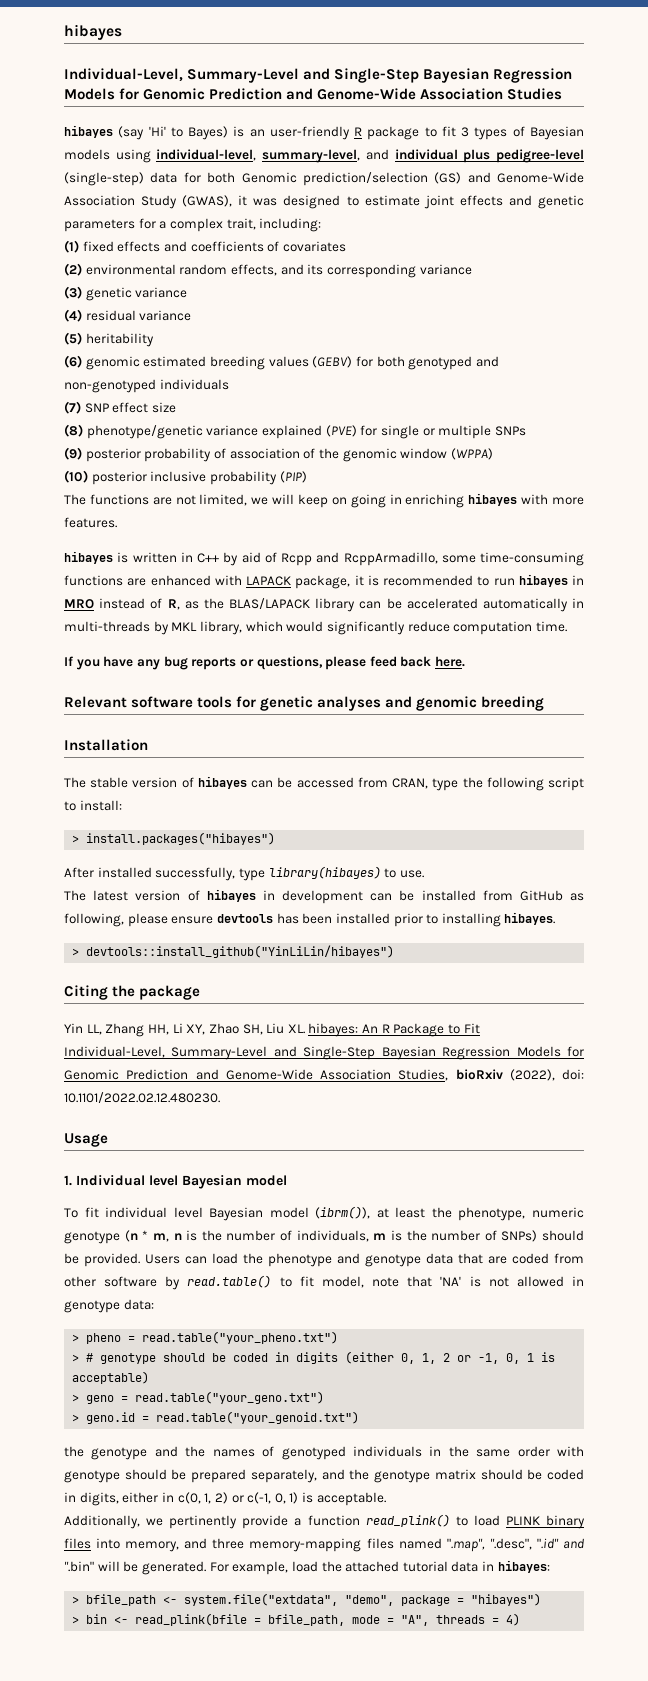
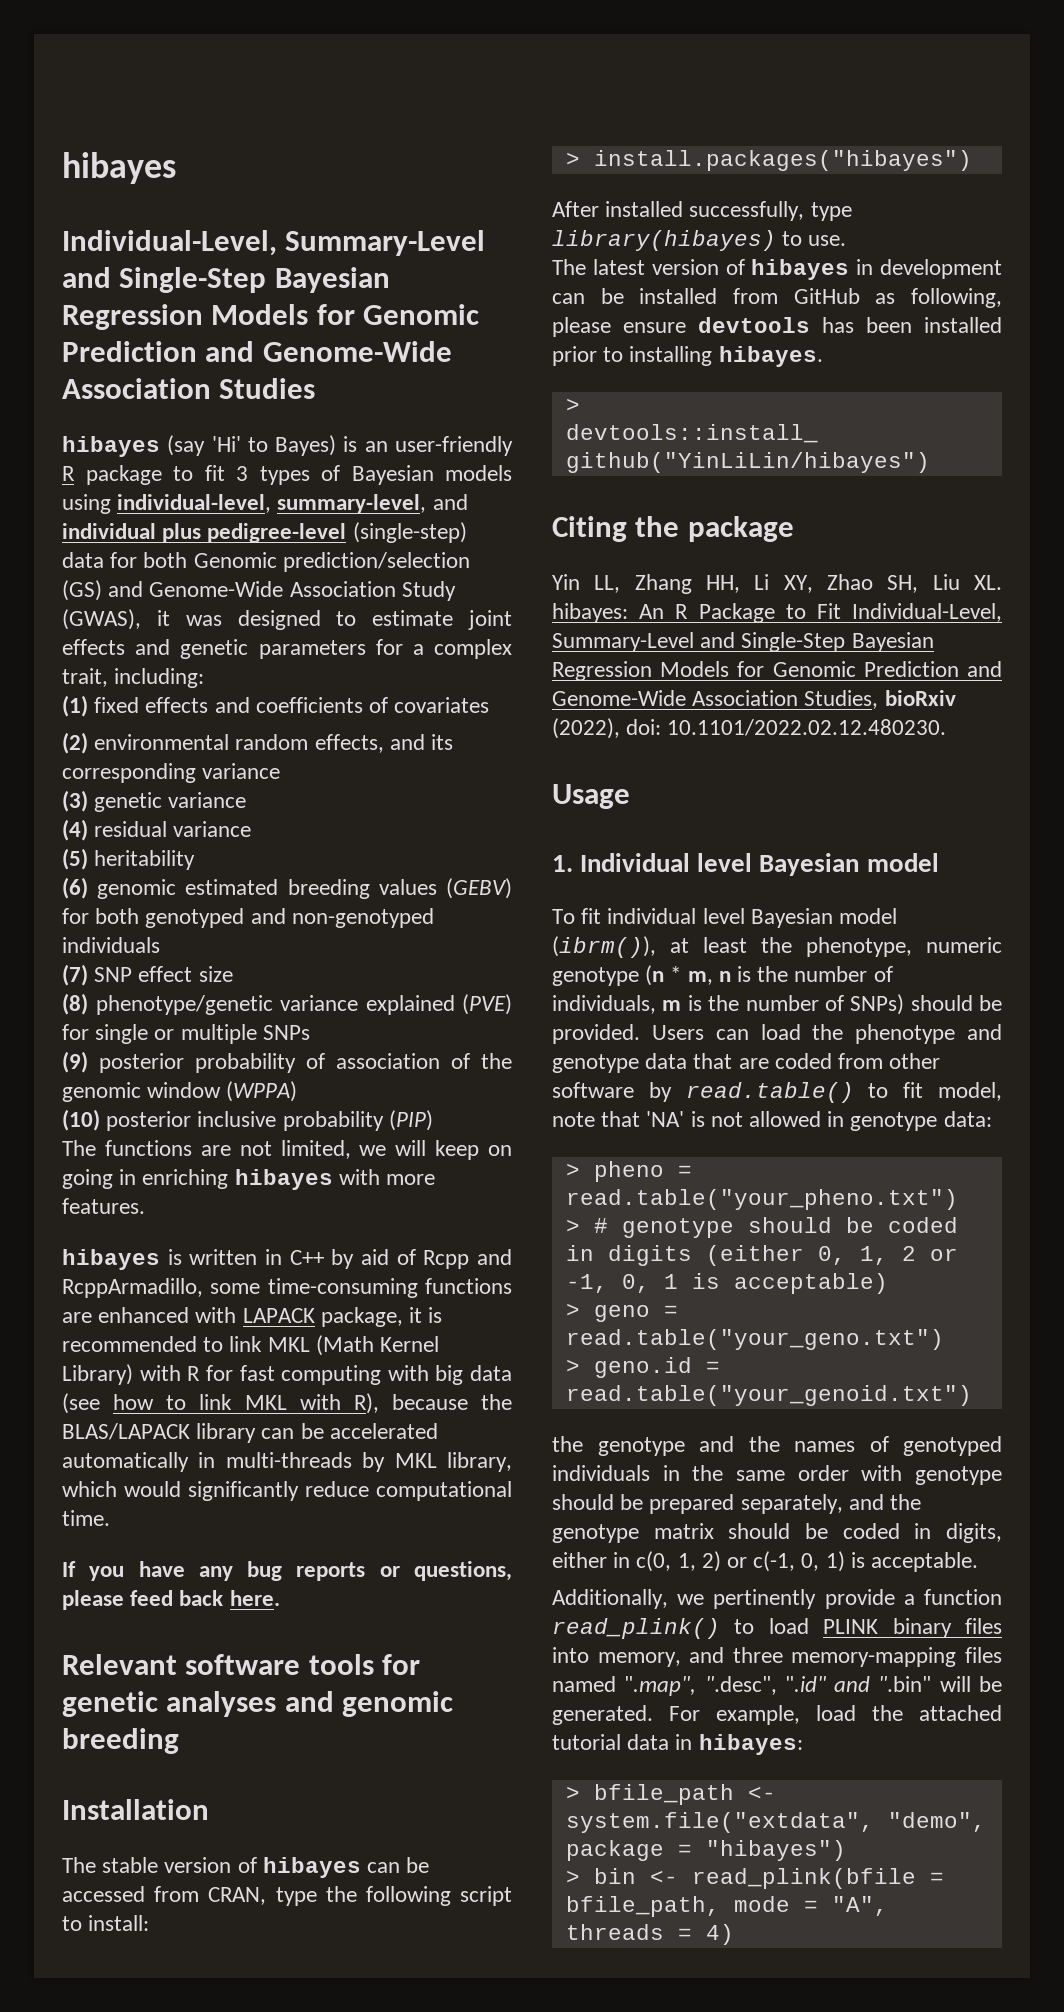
- hibayes is written in C++ by aid of Rcpp and RcppArmadillo, some time-consuming functions are enhanced with LAPACK package, it is recommended to run hibayes in MRO instead of R, as the BLAS/LAPACK library can be accelerated automatically in multi-threads by MKL library, which would significantly reduce computation time.
+ hibayes is written in C++ by aid of Rcpp and RcppArmadillo, some time-consuming functions are enhanced with LAPACK package, it is recommended to link MKL (Math Kernel Library) with R for fast computing with big data (see how to link MKL with R), because the BLAS/LAPACK library can be accelerated automatically in multi-threads by MKL library, which would significantly reduce computational time.

